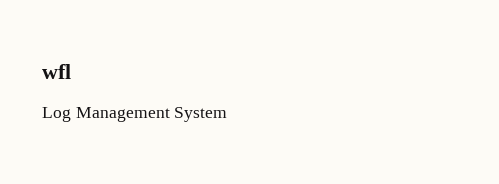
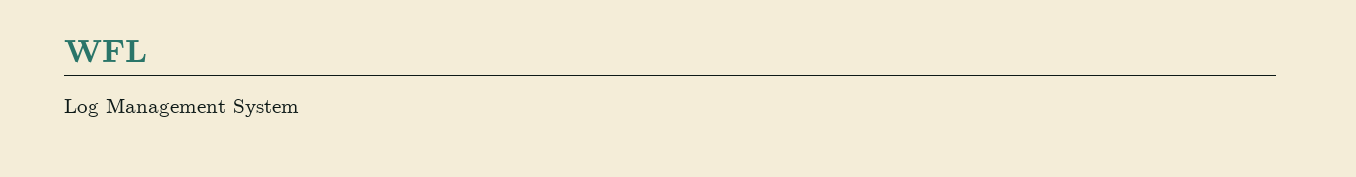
- wfl
+ WFL

